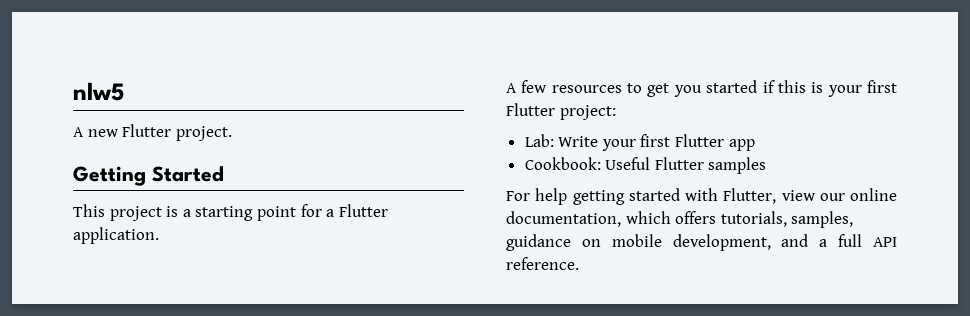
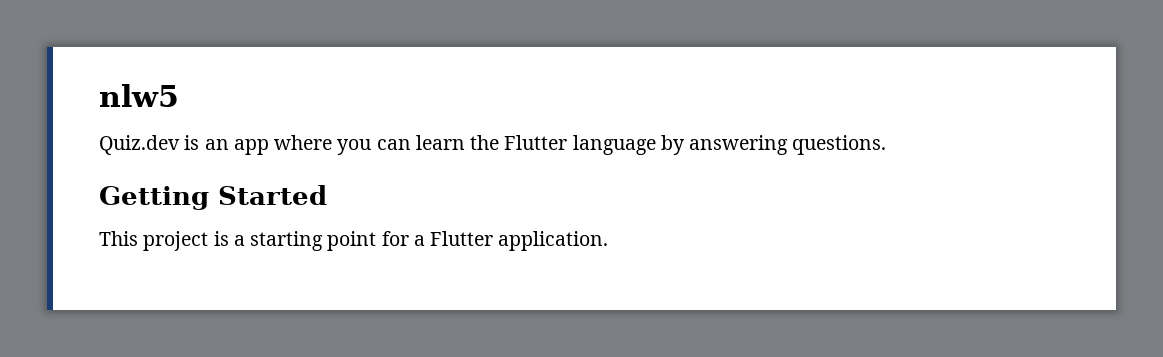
- A new Flutter project.
+ Quiz.dev is an app where you can learn the Flutter language by answering questions.
- A few resources to get you started if this is your first Flutter project:
- Lab: Write your first Flutter app
- Cookbook: Useful Flutter samples
- For help getting started with Flutter, view our online documentation, which offers tutorials, samples, guidance on mobile development, and a full API reference.

